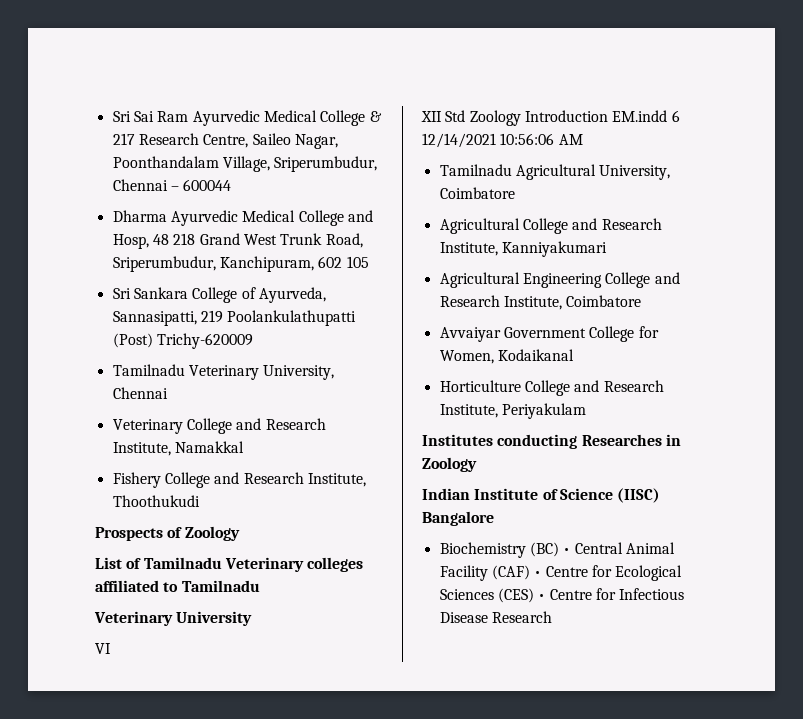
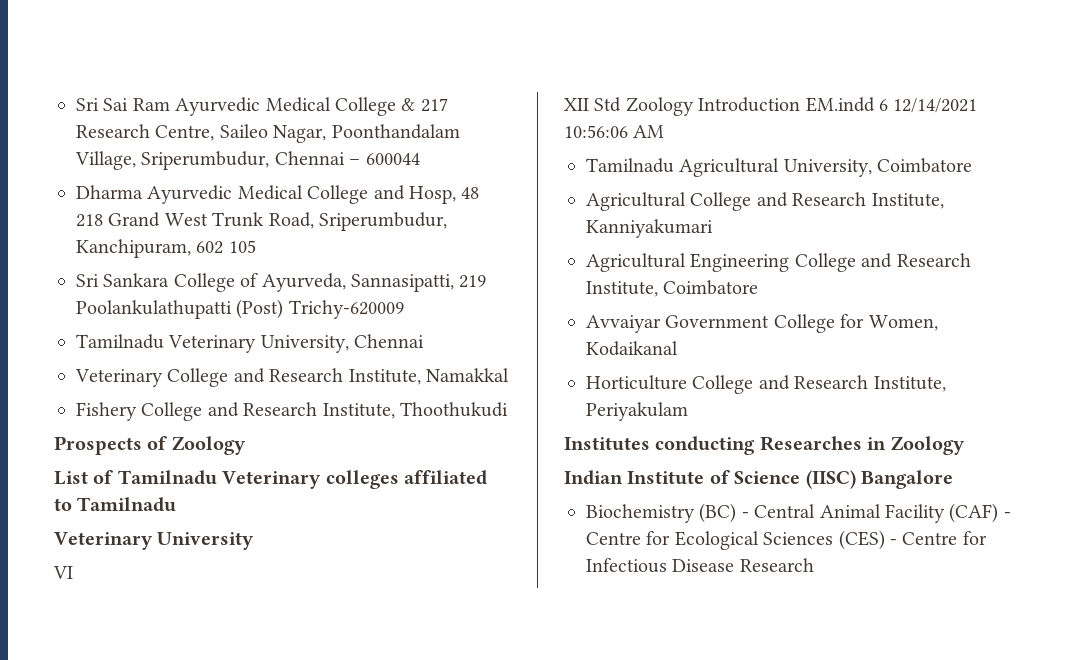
- Biochemistry (BC) • Central Animal Facility (CAF) • Centre for Ecological Sciences (CES) • Centre for Infectious Disease Research
+ Biochemistry (BC) - Central Animal Facility (CAF) - Centre for Ecological Sciences (CES) - Centre for Infectious Disease Research

